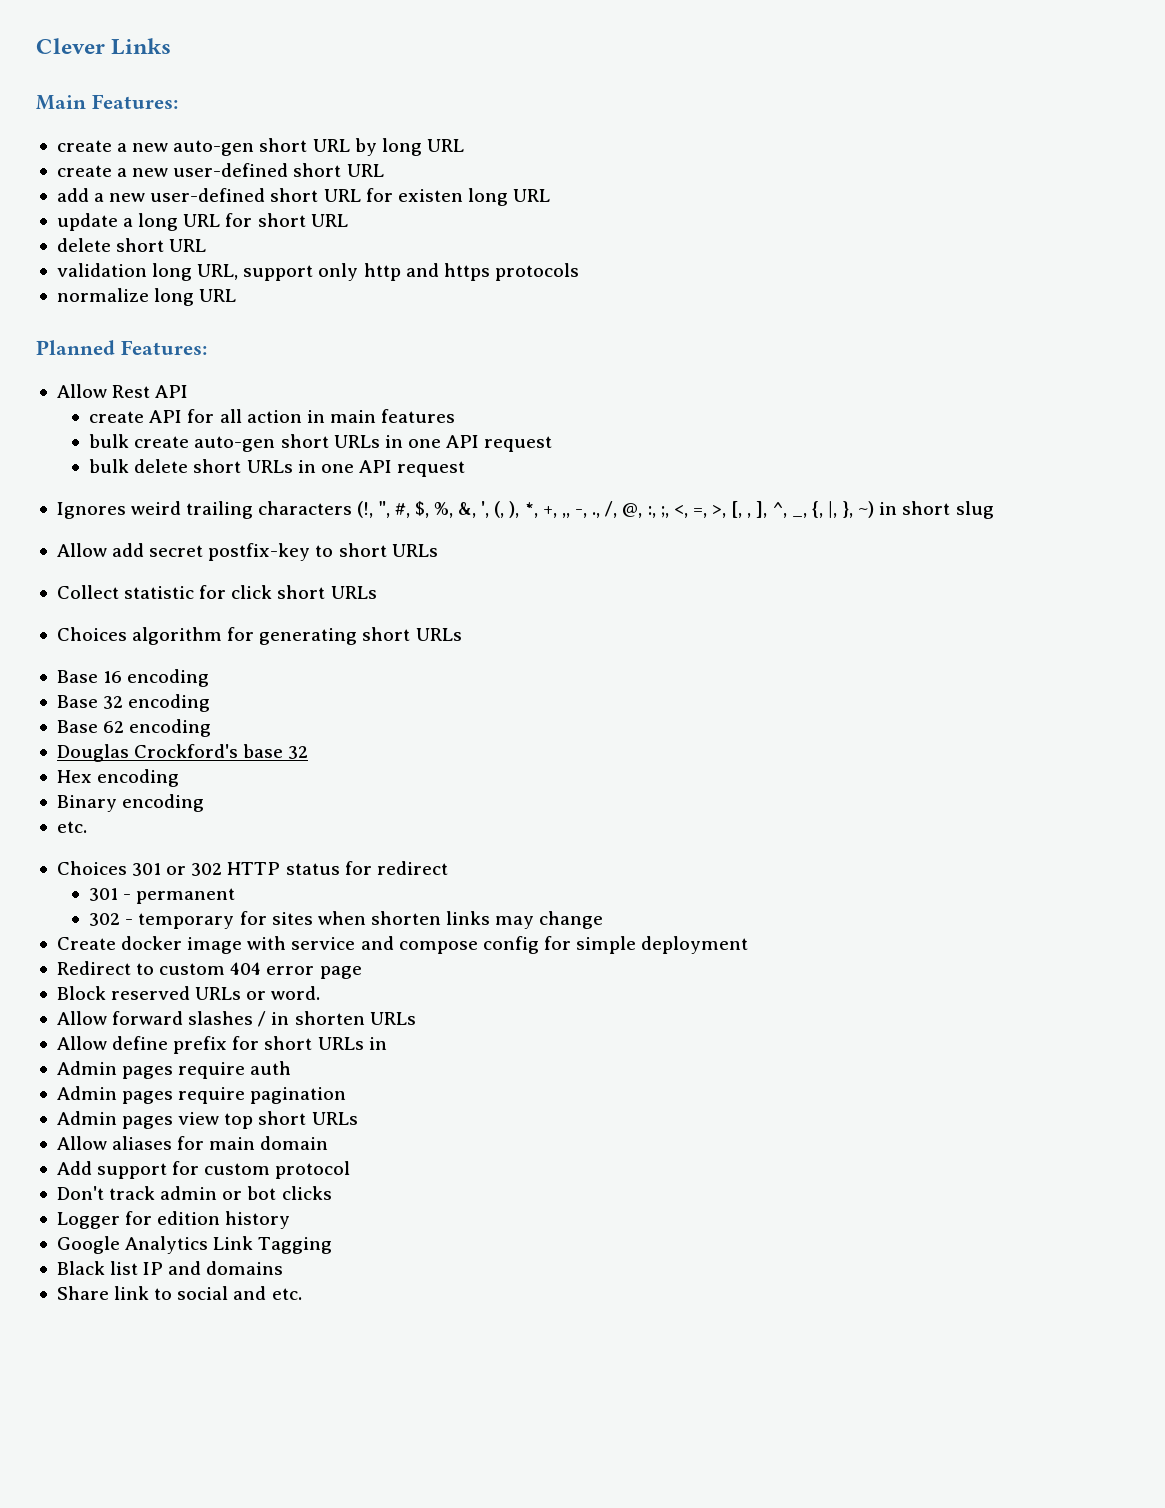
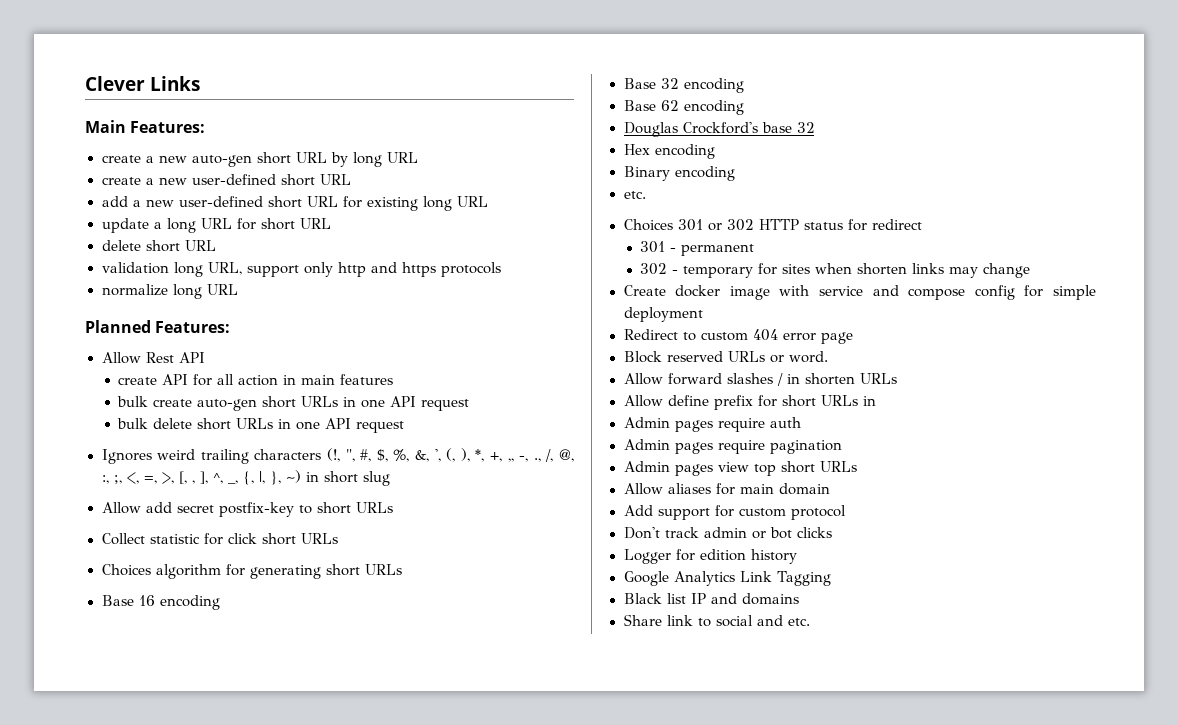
- add a new user-defined short URL for existen long URL
+ add a new user-defined short URL for existing long URL

